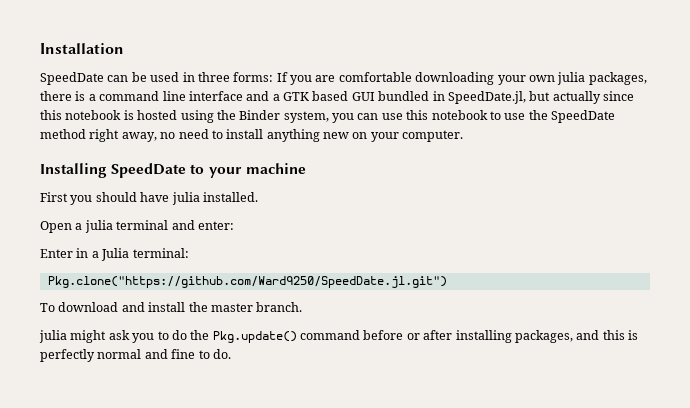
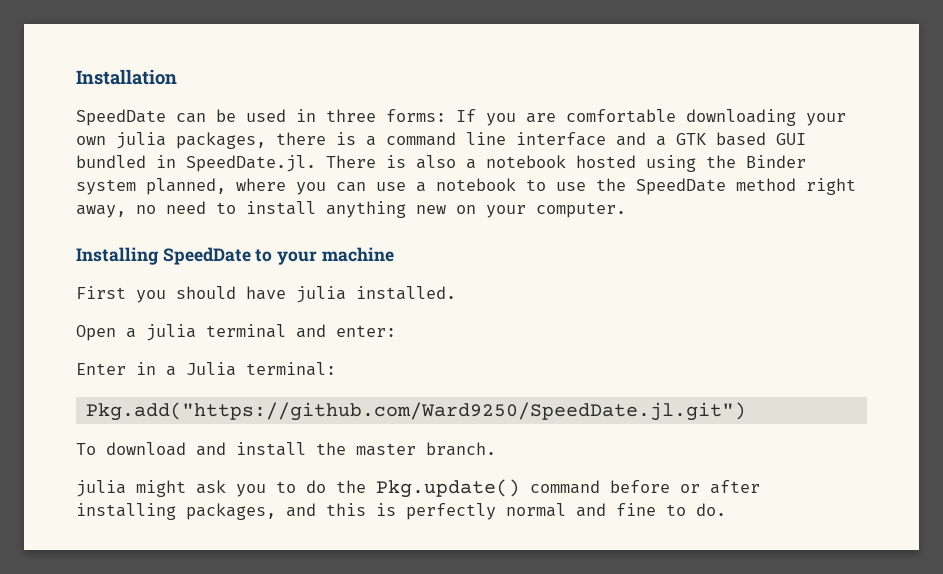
- SpeedDate can be used in three forms: If you are comfortable downloading your own julia packages, there is a command line interface and a GTK based GUI bundled in SpeedDate.jl, but actually since this notebook is hosted using the Binder system, you can use this notebook to use the SpeedDate method right away, no need to install anything new on your computer.
+ SpeedDate can be used in three forms: If you are comfortable downloading your own julia packages, there is a command line interface and a GTK based GUI bundled in SpeedDate.jl. There is also a notebook hosted using the Binder system planned, where you can use a notebook to use the SpeedDate method right away, no need to install anything new on your computer.
- Pkg.clone("https://github.com/Ward9250/SpeedDate.jl.git")
+ Pkg.add("https://github.com/Ward9250/SpeedDate.jl.git")

